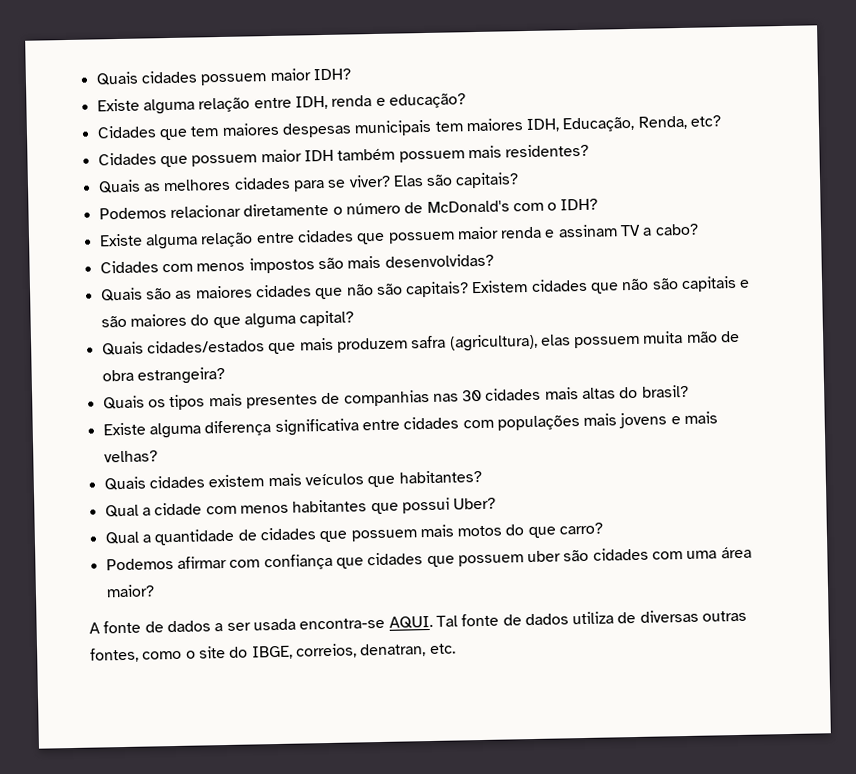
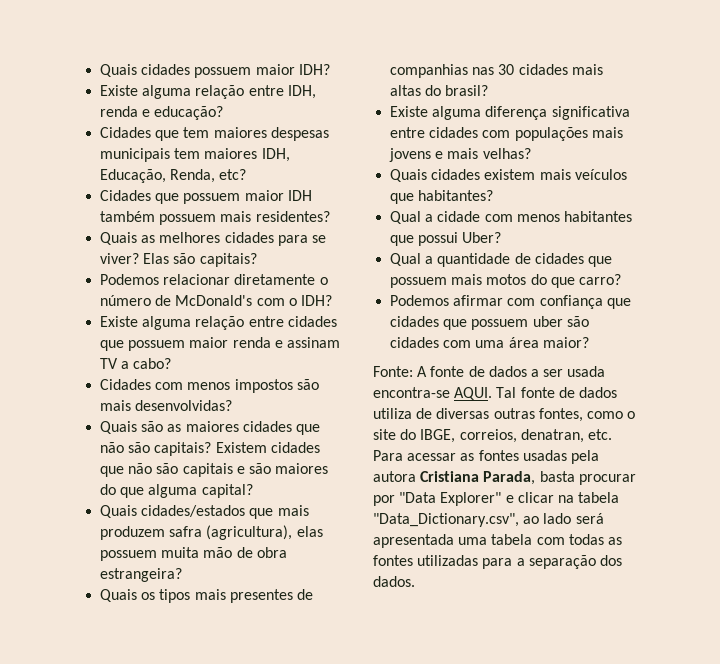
- A fonte de dados a ser usada encontra-se AQUI.
+ Fonte: A fonte de dados a ser usada encontra-se AQUI.
- Tal fonte de dados utiliza de diversas outras fontes, como o site do IBGE, correios, denatran, etc.
+ Tal fonte de dados utiliza de diversas outras fontes, como o site do IBGE, correios, denatran, etc. Para acessar as fontes usadas pela autora Cristiana Parada, basta procurar por "Data Explorer" e clicar na tabela "Data_Dictionary.csv", ao lado será apresentada uma tabela com todas as fontes utilizadas para a separação dos dados.

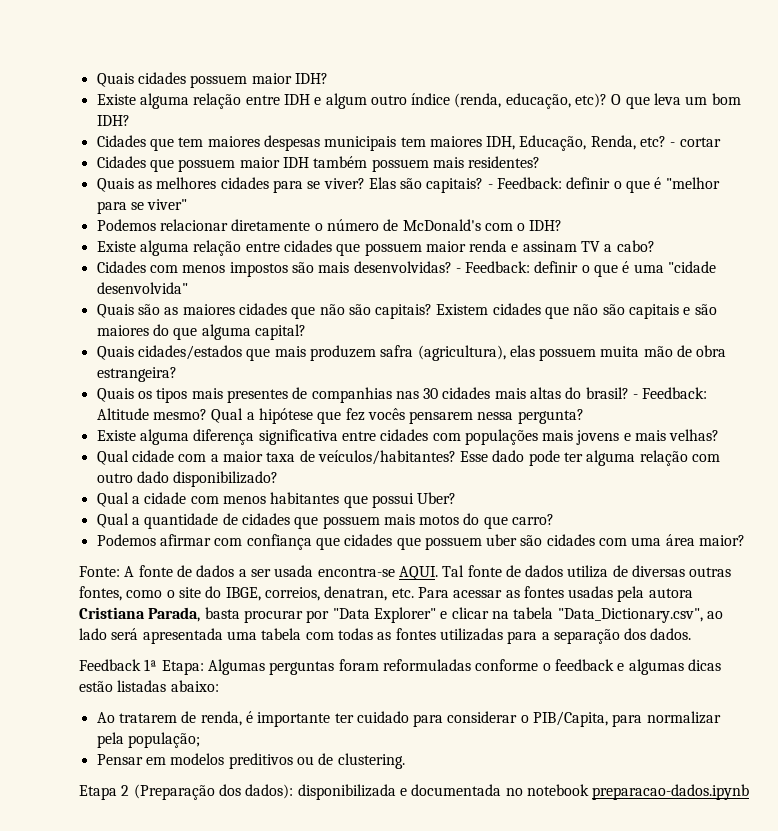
- Existe alguma relação entre IDH, renda e educação?
+ Existe alguma relação entre IDH e algum outro índice (renda, educação, etc)? O que leva um bom IDH?
+ - cortar
+ - Feedback: definir o que é "melhor para se viver"
+ - Feedback: definir o que é uma "cidade desenvolvida"
+ - Feedback: Altitude mesmo? Qual a hipótese que fez vocês pensarem nessa pergunta?
- Quais cidades existem mais veículos que habitantes?
+ Qual cidade com a maior taxa de veículos/habitantes? Esse dado pode ter alguma relação com outro dado disponibilizado?
+ Feedback 1ª Etapa: Algumas perguntas foram reformuladas conforme o feedback e algumas dicas estão listadas abaixo:
+ Ao tratarem de renda, é importante ter cuidado para considerar o PIB/Capita, para normalizar pela população;
+ Pensar em modelos preditivos ou de clustering.
+ Etapa 2 (Preparação dos dados): disponibilizada e documentada no notebook preparacao-dados.ipynb

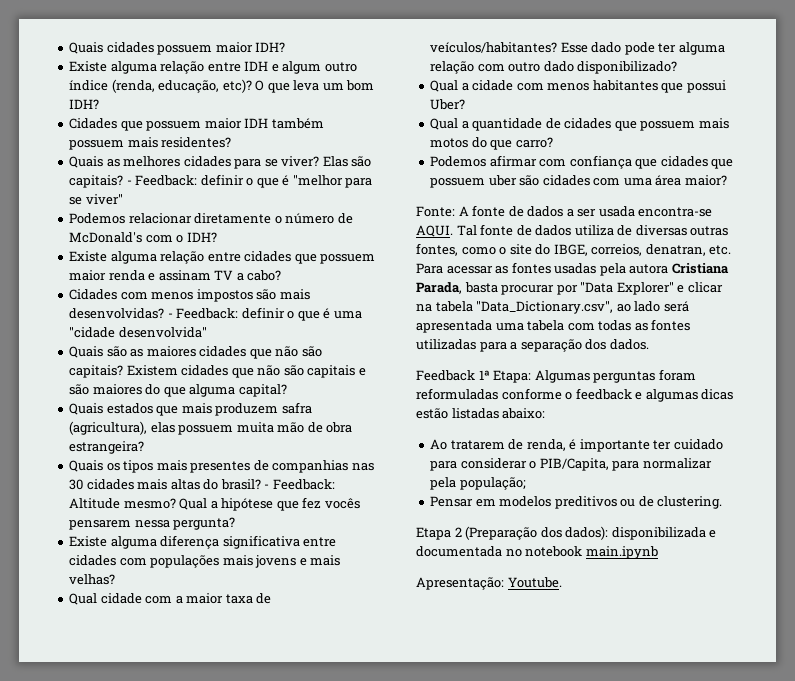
- Cidades que tem maiores despesas municipais tem maiores IDH, Educação, Renda, etc? - cortar
- Quais cidades/estados que mais produzem safra (agricultura), elas possuem muita mão de obra estrangeira?
+ Quais estados que mais produzem safra (agricultura), elas possuem muita mão de obra estrangeira?
- Etapa 2 (Preparação dos dados): disponibilizada e documentada no notebook preparacao-dados.ipynb
+ Etapa 2 (Preparação dos dados): disponibilizada e documentada no notebook main.ipynb
+ Apresentação: Youtube.

